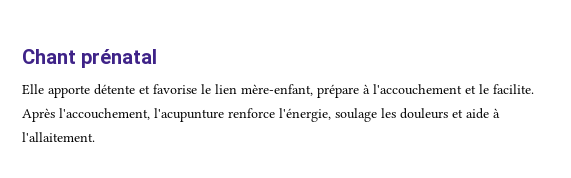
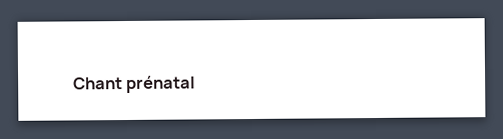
- Elle apporte détente et favorise le lien mère-enfant, prépare à l'accouchement et le facilite. Après l'accouchement, l'acupunture renforce l'énergie, soulage les douleurs et aide à l'allaitement.

